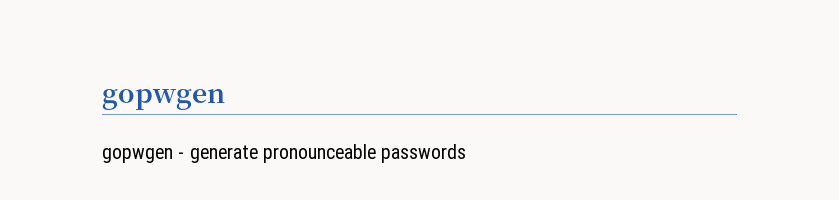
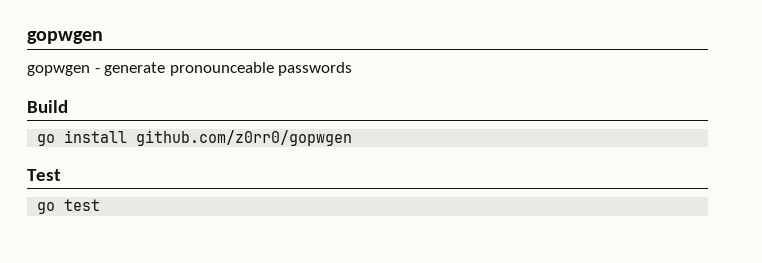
+ Build
+ go install github.com/z0rr0/gopwgen
+ Test
+ go test

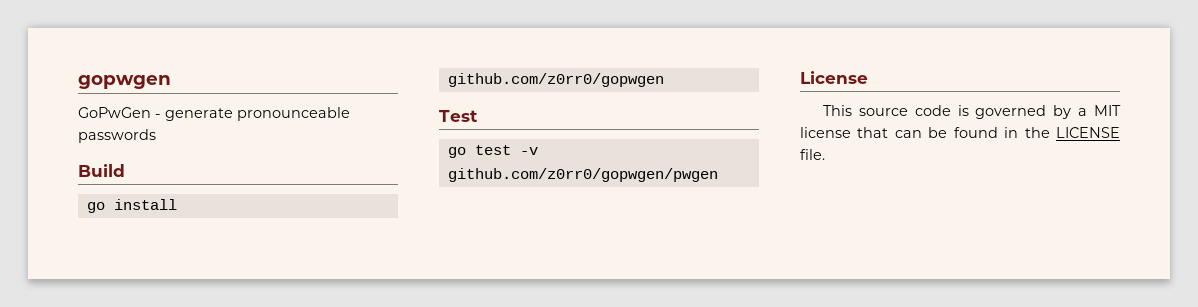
- gopwgen - generate pronounceable passwords
+ GoPwGen - generate pronounceable passwords
- go test
+ go test -v github.com/z0rr0/gopwgen/pwgen
+ License
+ This source code is governed by a MIT license that can be found in the LICENSE file.

